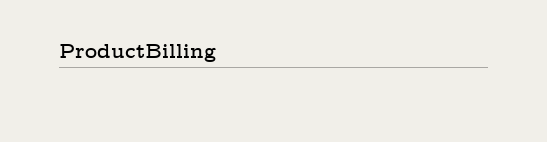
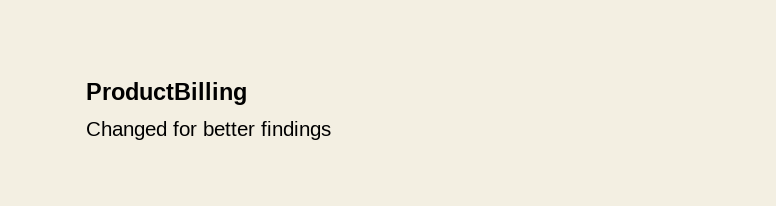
+ Changed for better findings

